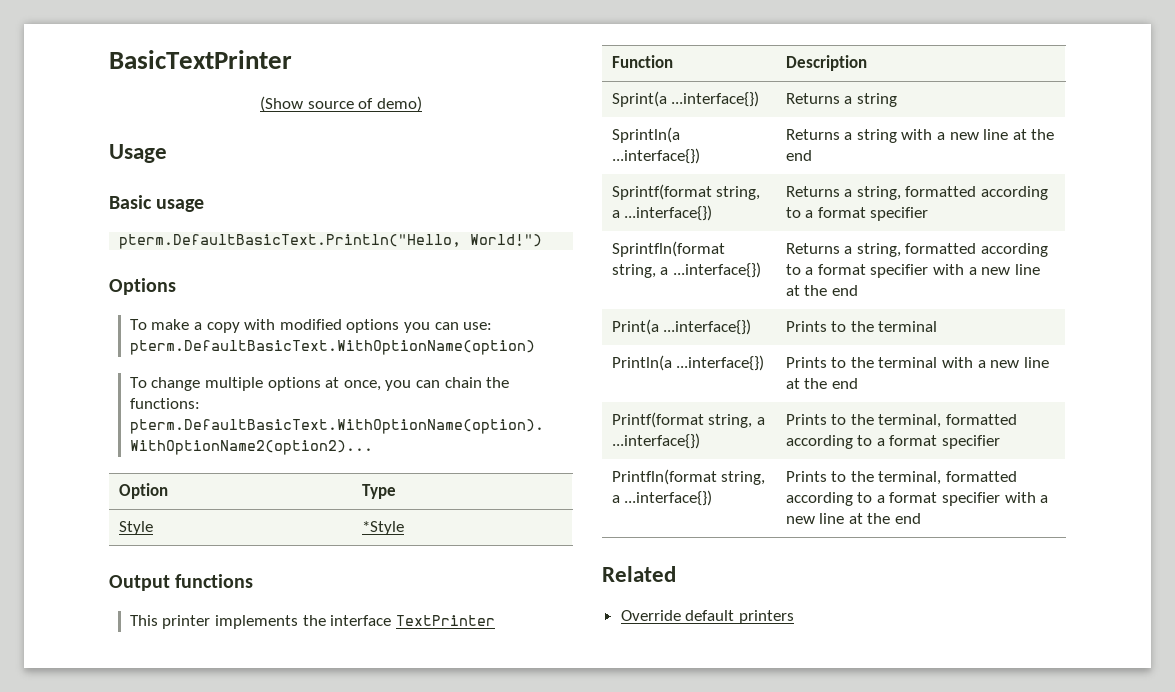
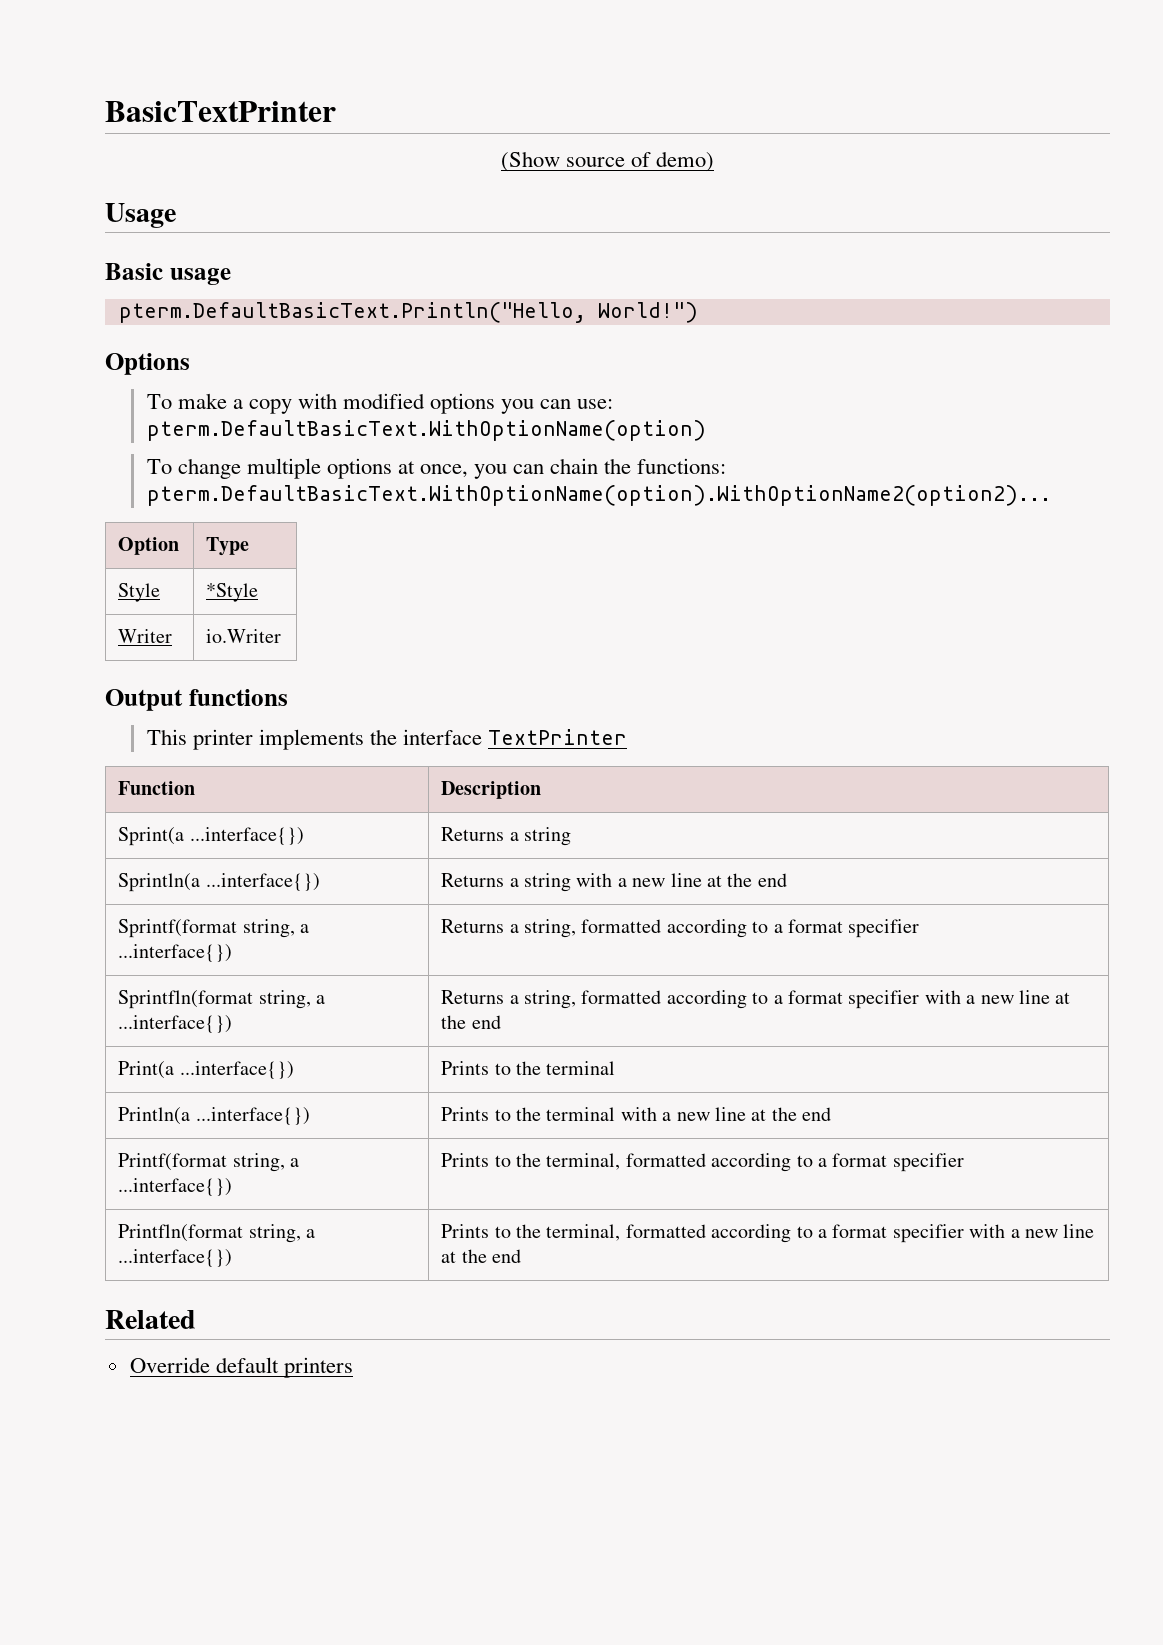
+ Writer | io.Writer

